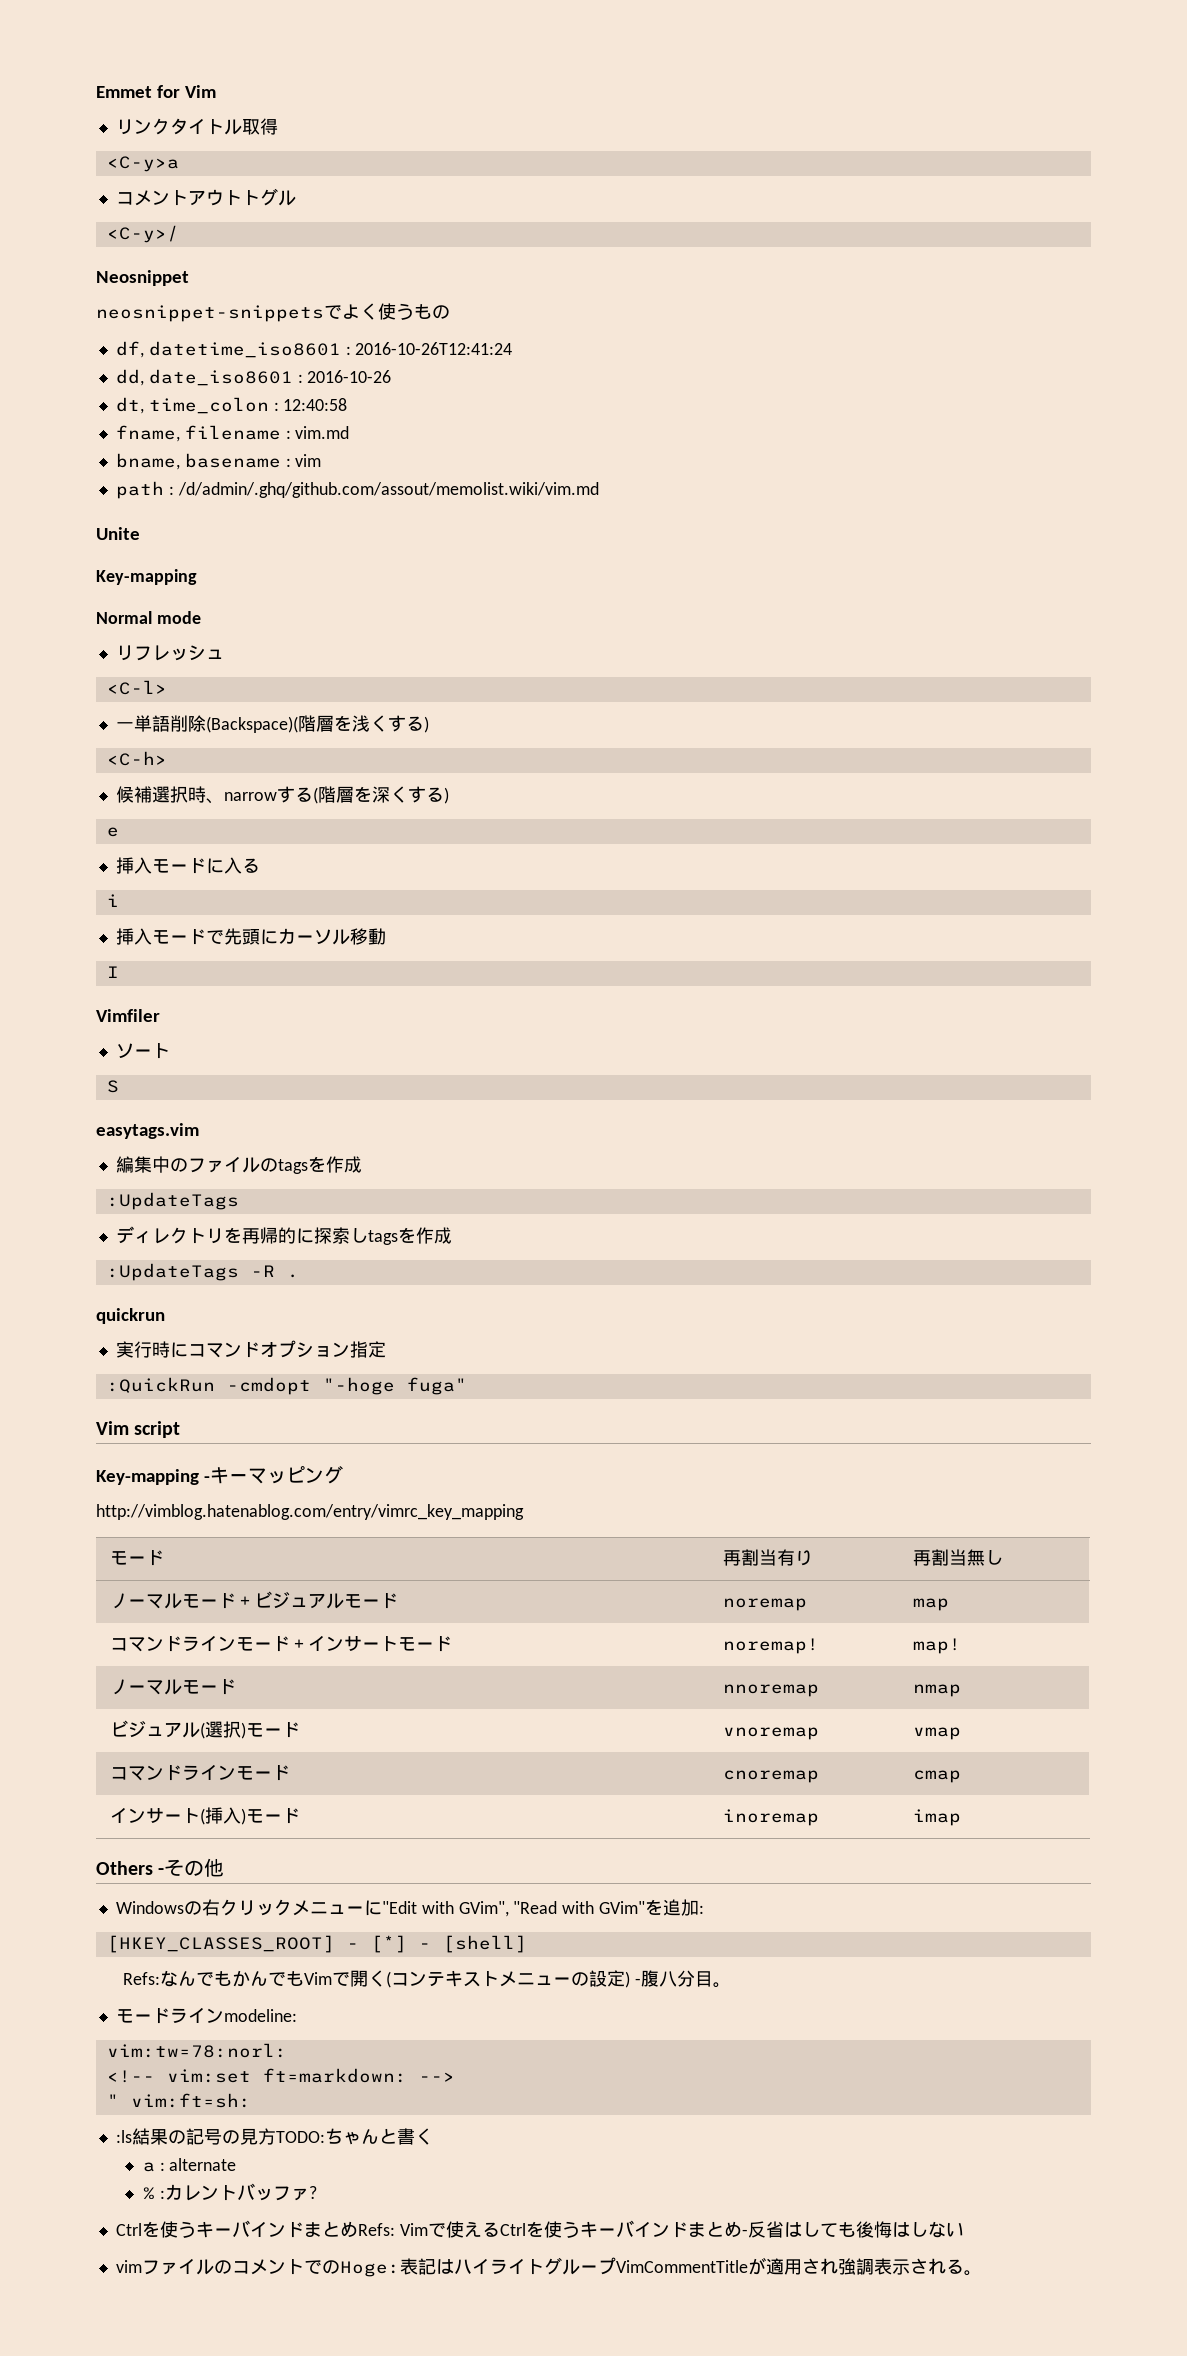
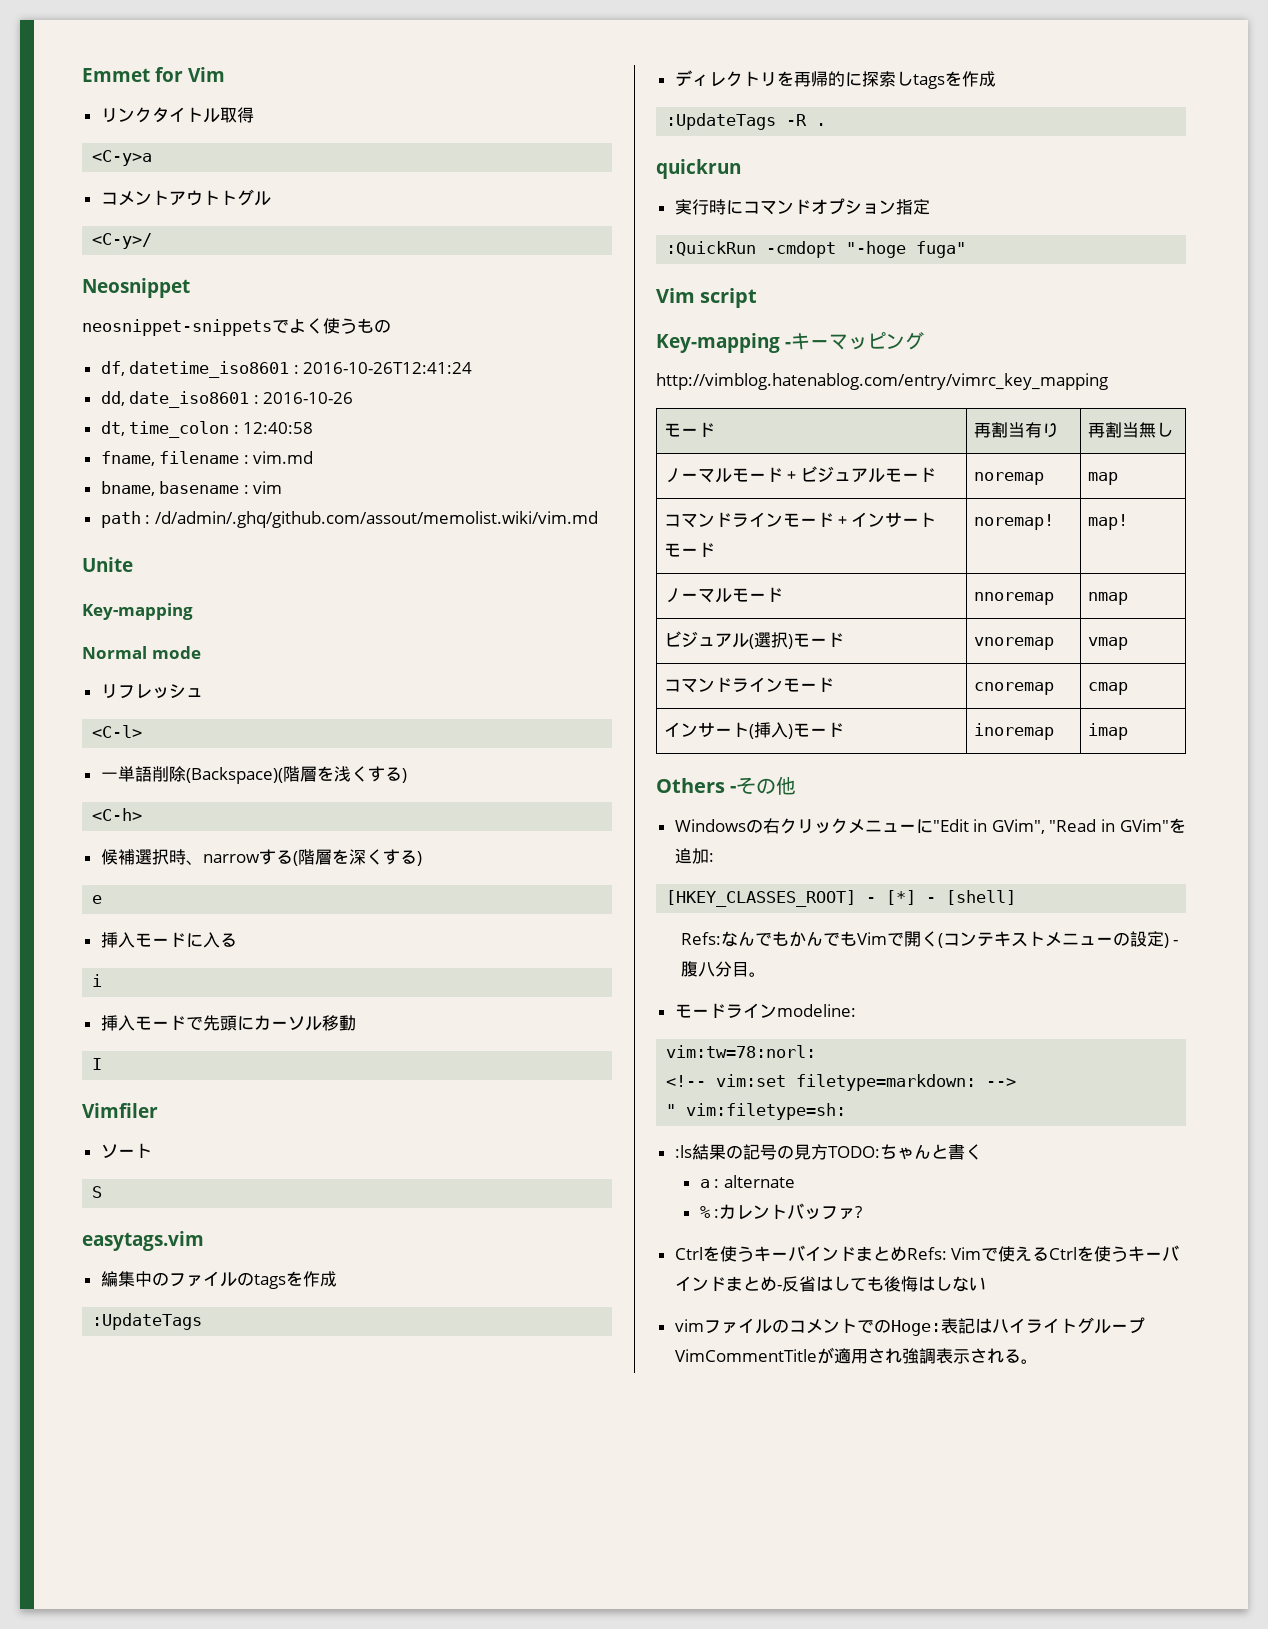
- Windowsの右クリックメニューに"Edit with GVim", "Read with GVim"を追加:
+ Windowsの右クリックメニューに"Edit in GVim", "Read in GVim"を追加:
- <!-- vim:set ft=markdown: -->
+ <!-- vim:set filetype=markdown: -->
- " vim:ft=sh:
+ " vim:filetype=sh:

